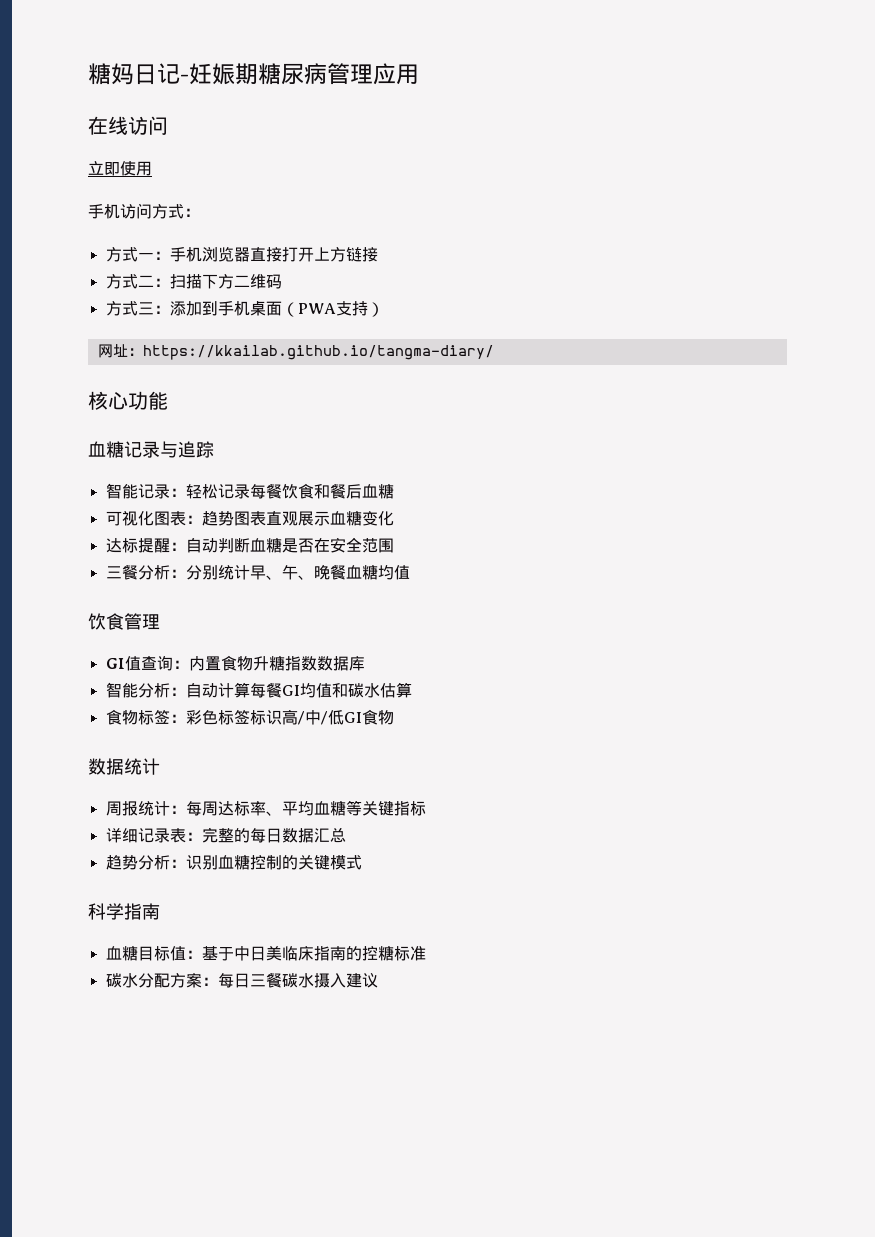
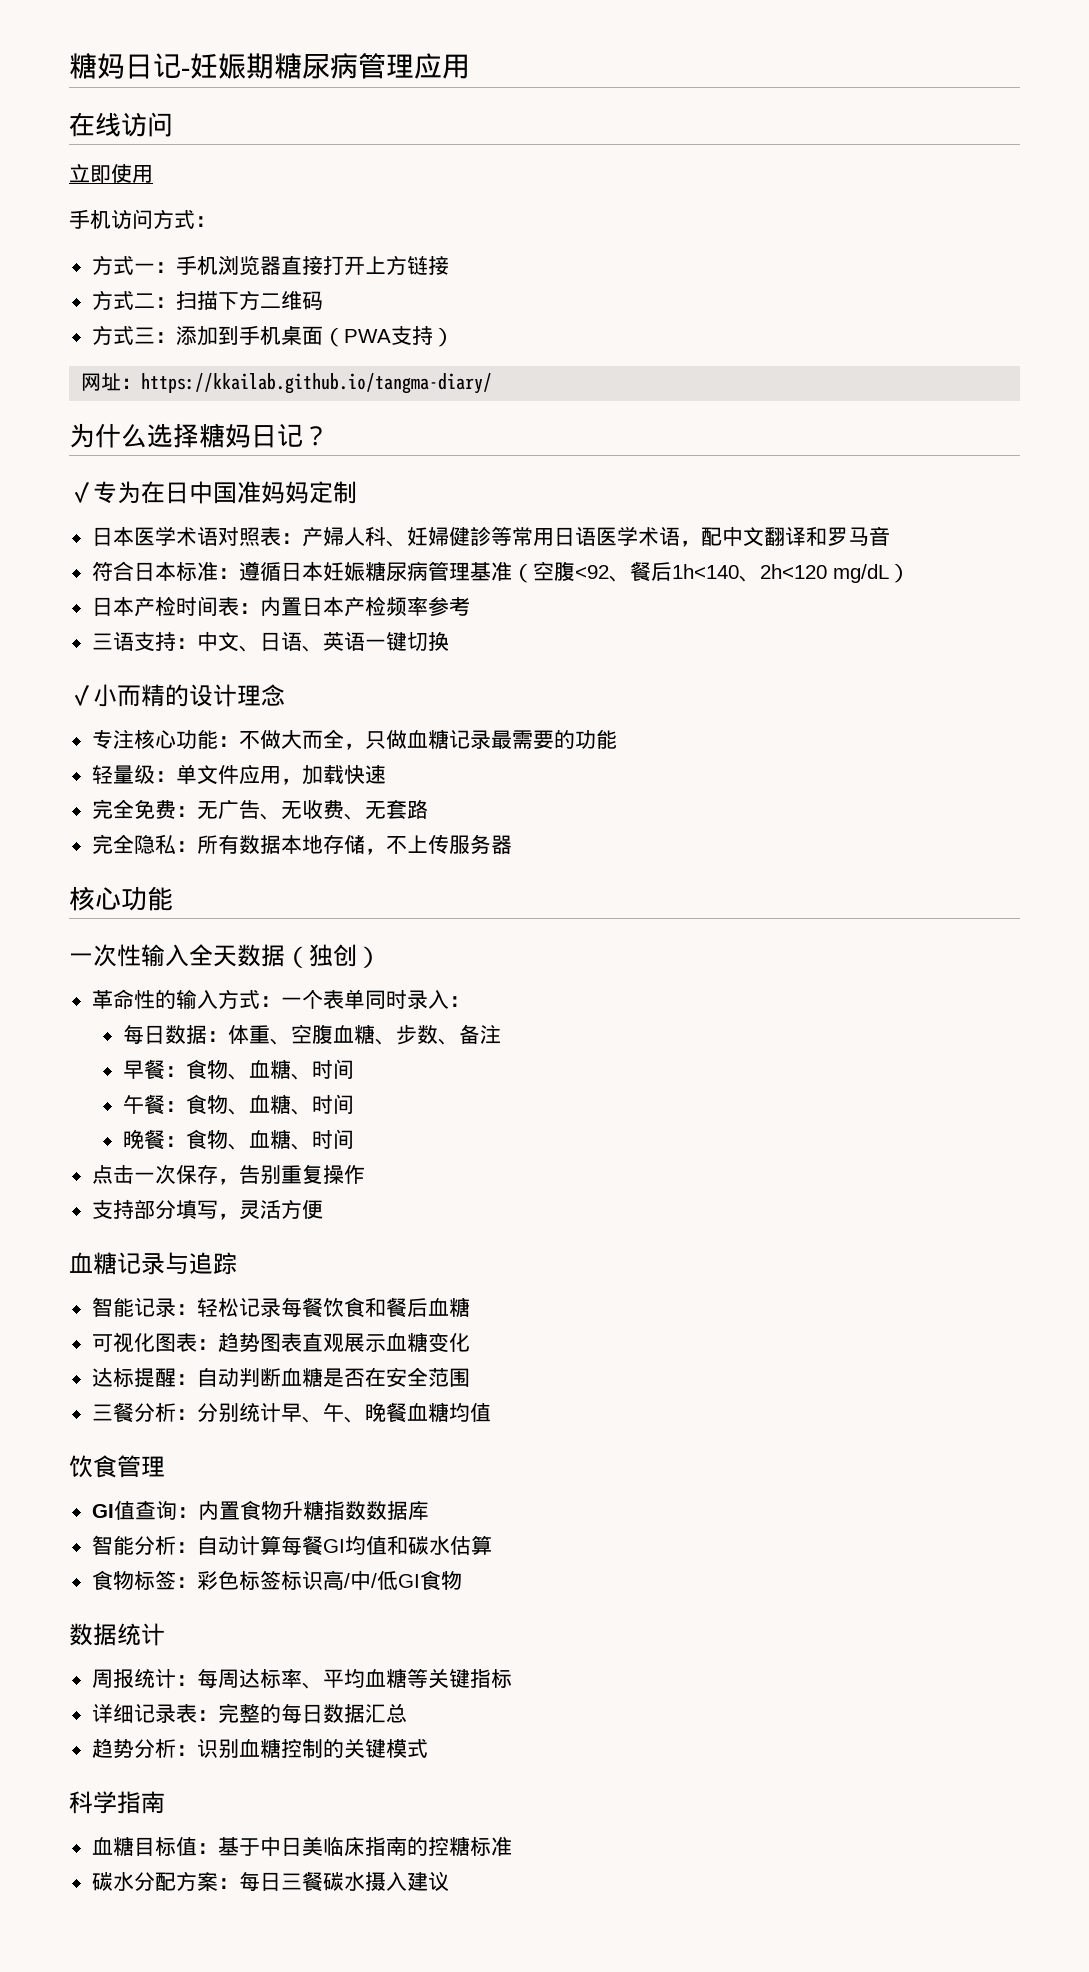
+ 为什么选择糖妈日记？
+ ✓专为在日中国准妈妈定制
+ 日本医学术语对照表：产婦人科、妊婦健診等常用日语医学术语，配中文翻译和罗马音
+ 符合日本标准：遵循日本妊娠糖尿病管理基准（空腹<92、餐后1h<140、2h<120 mg/dL）
+ 日本产检时间表：内置日本产检频率参考
+ 三语支持：中文、日语、英语一键切换
+ ✓小而精的设计理念
+ 专注核心功能：不做大而全，只做血糖记录最需要的功能
+ 轻量级：单文件应用，加载快速
+ 完全免费：无广告、无收费、无套路
+ 完全隐私：所有数据本地存储，不上传服务器
  核心功能
+ 一次性输入全天数据（独创）
+ 革命性的输入方式：一个表单同时录入：
+ 每日数据：体重、空腹血糖、步数、备注
+ 早餐：食物、血糖、时间
+ 午餐：食物、血糖、时间
+ 晚餐：食物、血糖、时间
+ 点击一次保存，告别重复操作
+ 支持部分填写，灵活方便

